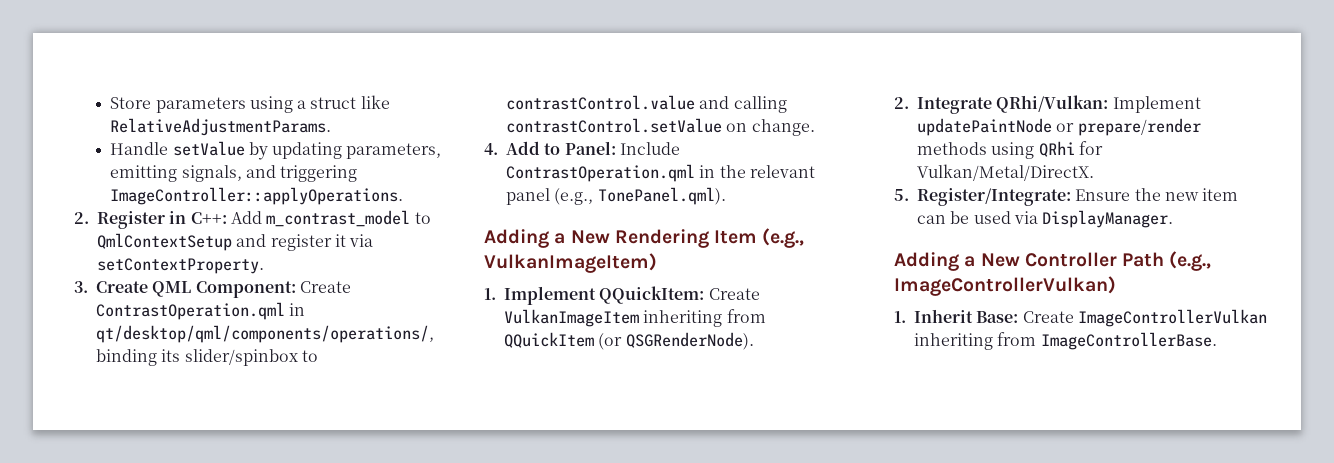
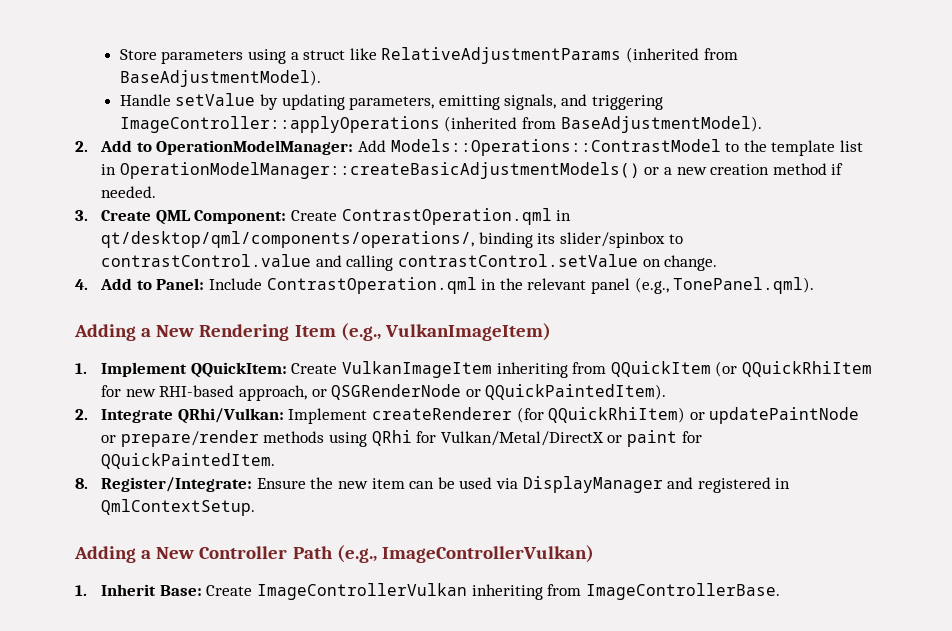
- Store parameters using a struct like RelativeAdjustmentParams.
+ Store parameters using a struct like RelativeAdjustmentParams (inherited from BaseAdjustmentModel).
- Handle setValue by updating parameters, emitting signals, and triggering ImageController::applyOperations.
- 2. Register in C++: Add m_contrast_model to QmlContextSetup and register it via setContextProperty.
+ Handle setValue by updating parameters, emitting signals, and triggering ImageController::applyOperations (inherited from BaseAdjustmentModel).
+ 2. Add to OperationModelManager: Add Models::Operations::ContrastModel to the template list in OperationModelManager::createBasicAdjustmentModels() or a new creation method if needed.
- 1. Implement QQuickItem: Create VulkanImageItem inheriting from QQuickItem (or QSGRenderNode).
+ 1. Implement QQuickItem: Create VulkanImageItem inheriting from QQuickItem (or QQuickRhiItem for new RHI-based approach, or QSGRenderNode or QQuickPaintedItem).
- 2. Integrate QRhi/Vulkan: Implement updatePaintNode or prepare/render methods using QRhi for Vulkan/Metal/DirectX.
- 5. Register/Integrate: Ensure the new item can be used via DisplayManager.
+ 2. Integrate QRhi/Vulkan: Implement createRenderer (for QQuickRhiItem) or updatePaintNode or prepare/render methods using QRhi for Vulkan/Metal/DirectX or paint for QQuickPaintedItem.
+ 8. Register/Integrate: Ensure the new item can be used via DisplayManager and registered in QmlContextSetup.

